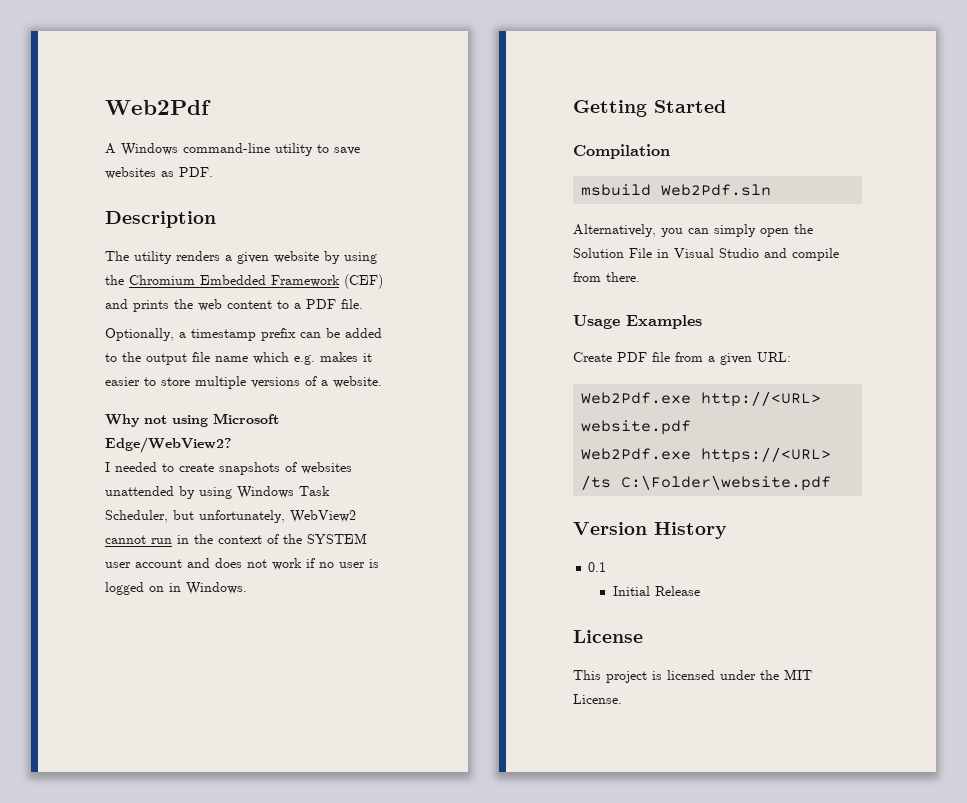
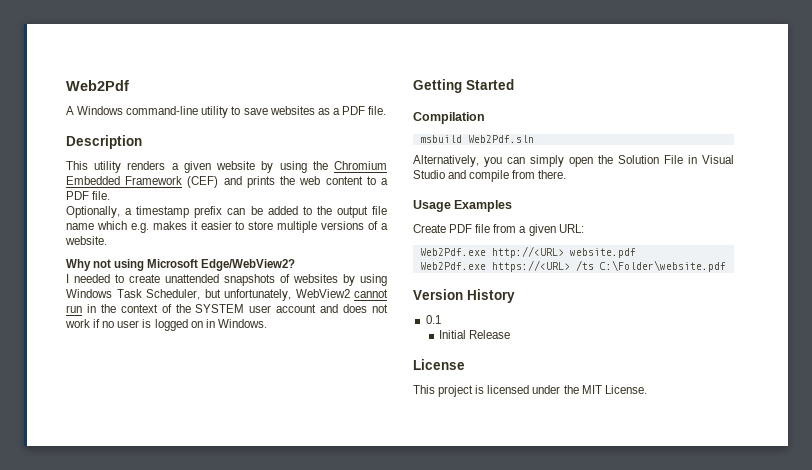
- A Windows command-line utility to save websites as PDF.
+ A Windows command-line utility to save websites as a PDF file.
- The utility renders a given website by using the Chromium Embedded Framework (CEF) and prints the web content to a PDF file.
+ This utility renders a given website by using the Chromium Embedded Framework (CEF) and prints the web content to a PDF file.
- I needed to create snapshots of websites unattended by using Windows Task Scheduler, but unfortunately, WebView2 cannot run in the context of the SYSTEM user account and does not work if no user is logged on in Windows.
+ I needed to create unattended snapshots of websites by using Windows Task Scheduler, but unfortunately, WebView2 cannot run in the context of the SYSTEM user account and does not work if no user is logged on in Windows.

